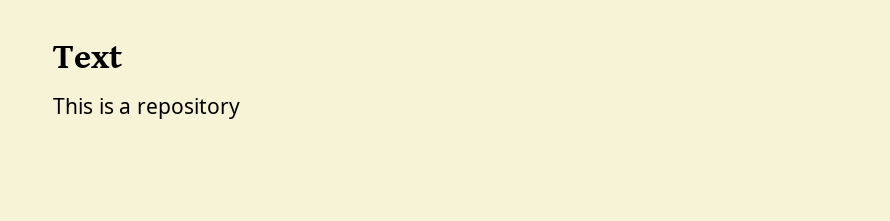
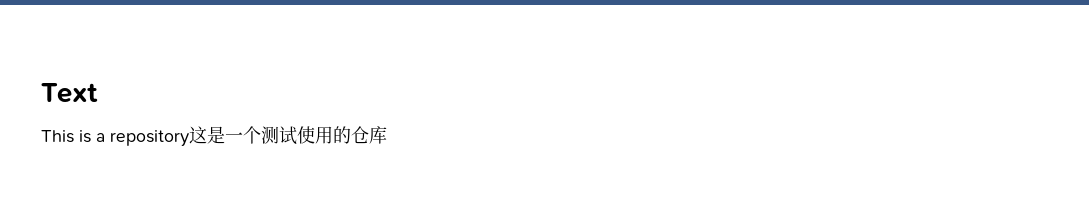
- This is a repository
+ This is a repository这是一个测试使用的仓库

